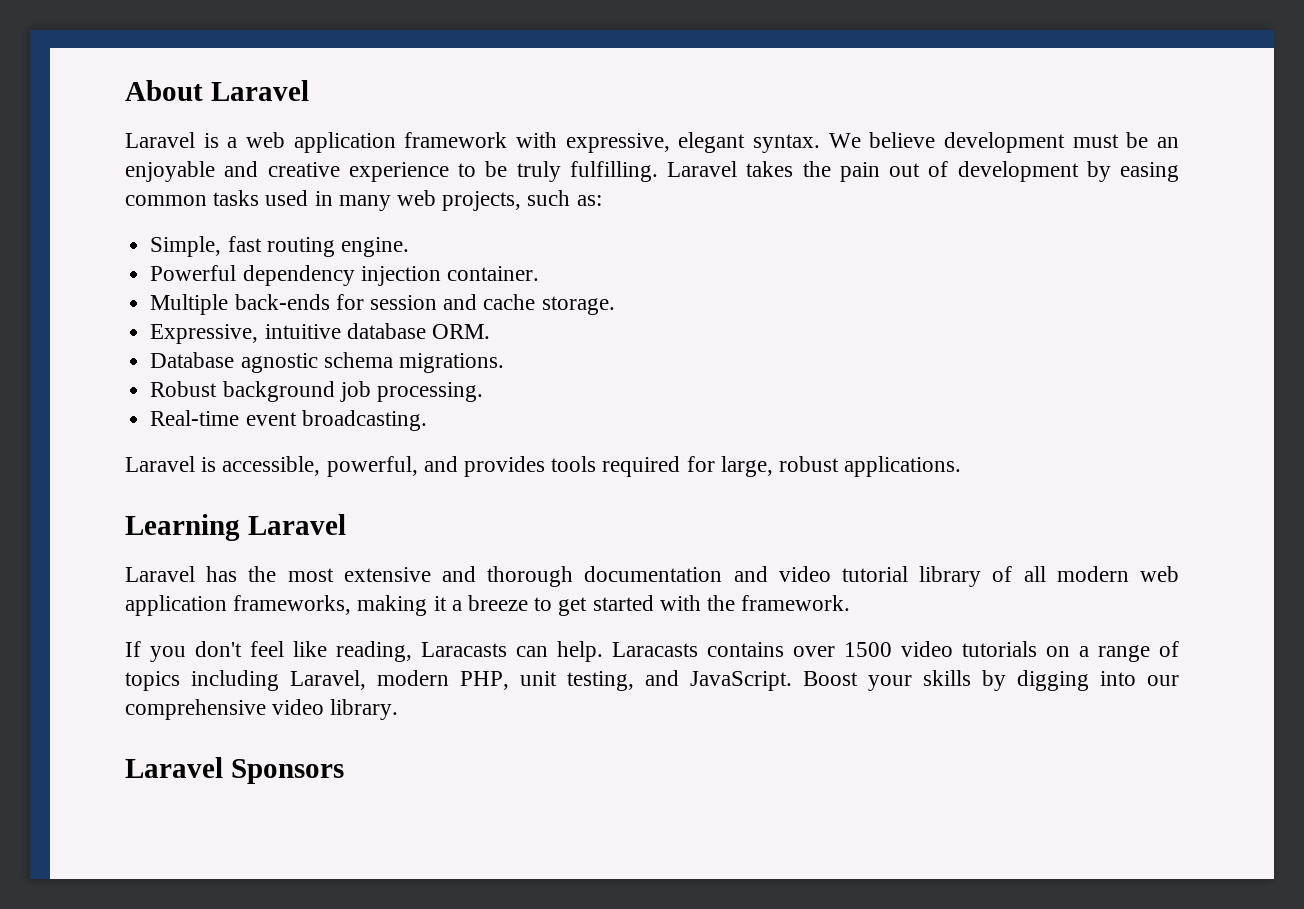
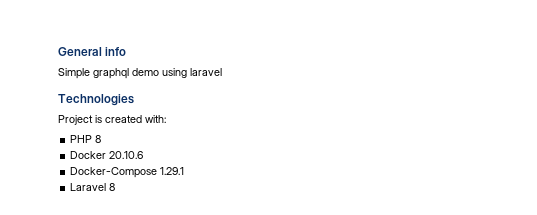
- About Laravel
- Laravel is a web application framework with expressive, elegant syntax. We believe development must be an enjoyable and creative experience to be truly fulfilling. Laravel takes the pain out of development by easing common tasks used in many web projects, such as:
- Simple, fast routing engine.
- Powerful dependency injection container.
- Multiple back-ends for session and cache storage.
- Expressive, intuitive database ORM.
- Database agnostic schema migrations.
- Robust background job processing.
- Real-time event broadcasting.
- Laravel is accessible, powerful, and provides tools required for large, robust applications.
- Learning Laravel
- Laravel has the most extensive and thorough documentation and video tutorial library of all modern web application frameworks, making it a breeze to get started with the framework.
- If you don't feel like reading, Laracasts can help. Laracasts contains over 1500 video tutorials on a range of topics including Laravel, modern PHP, unit testing, and JavaScript. Boost your skills by digging into our comprehensive video library.
- Laravel Sponsors
+ General info
+ Simple graphql demo using laravel
+ Technologies
+ Project is created with:
+ PHP 8
+ Docker 20.10.6
+ Docker-Compose 1.29.1
+ Laravel 8

